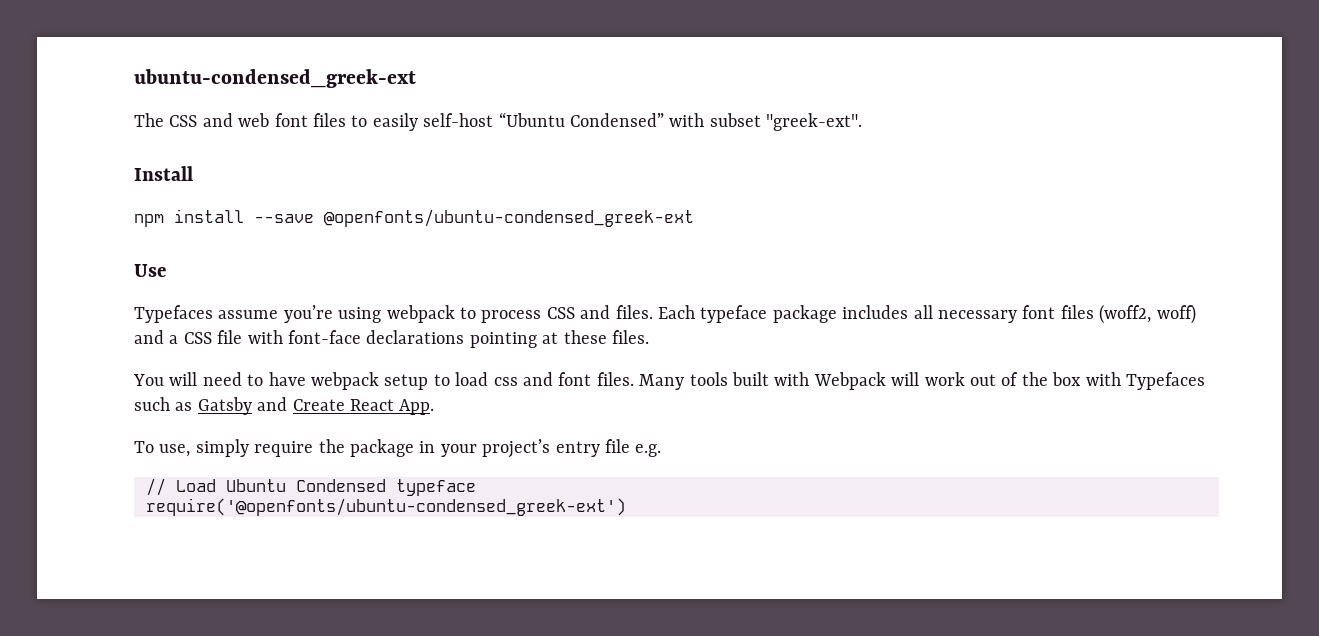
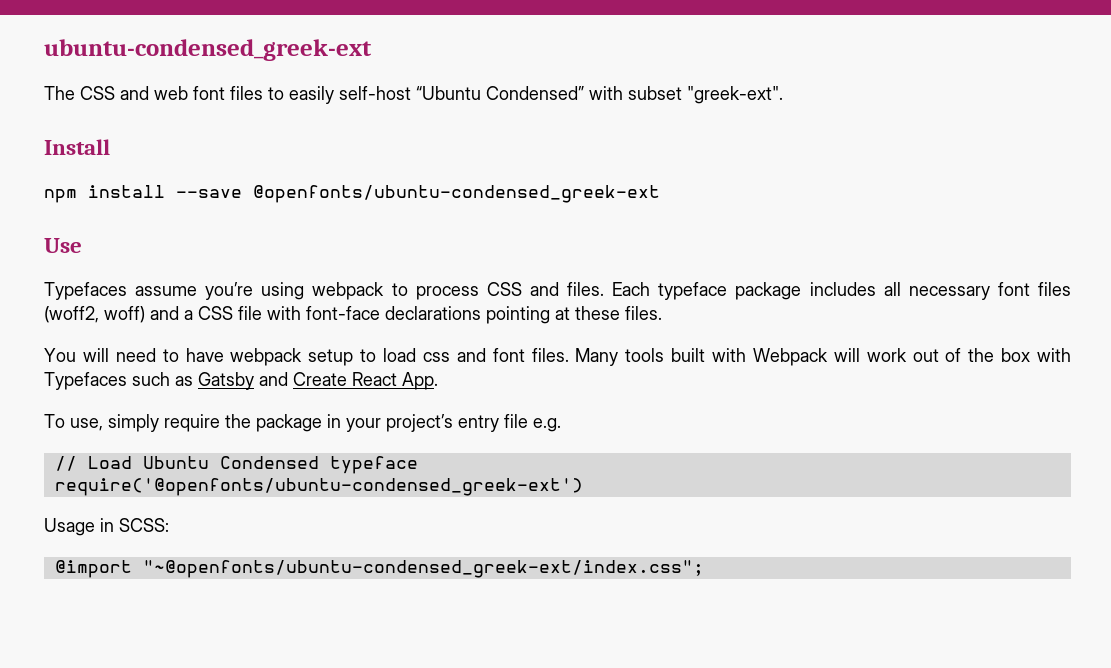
+ Usage in SCSS:
+ @import "~@openfonts/ubuntu-condensed_greek-ext/index.css";

